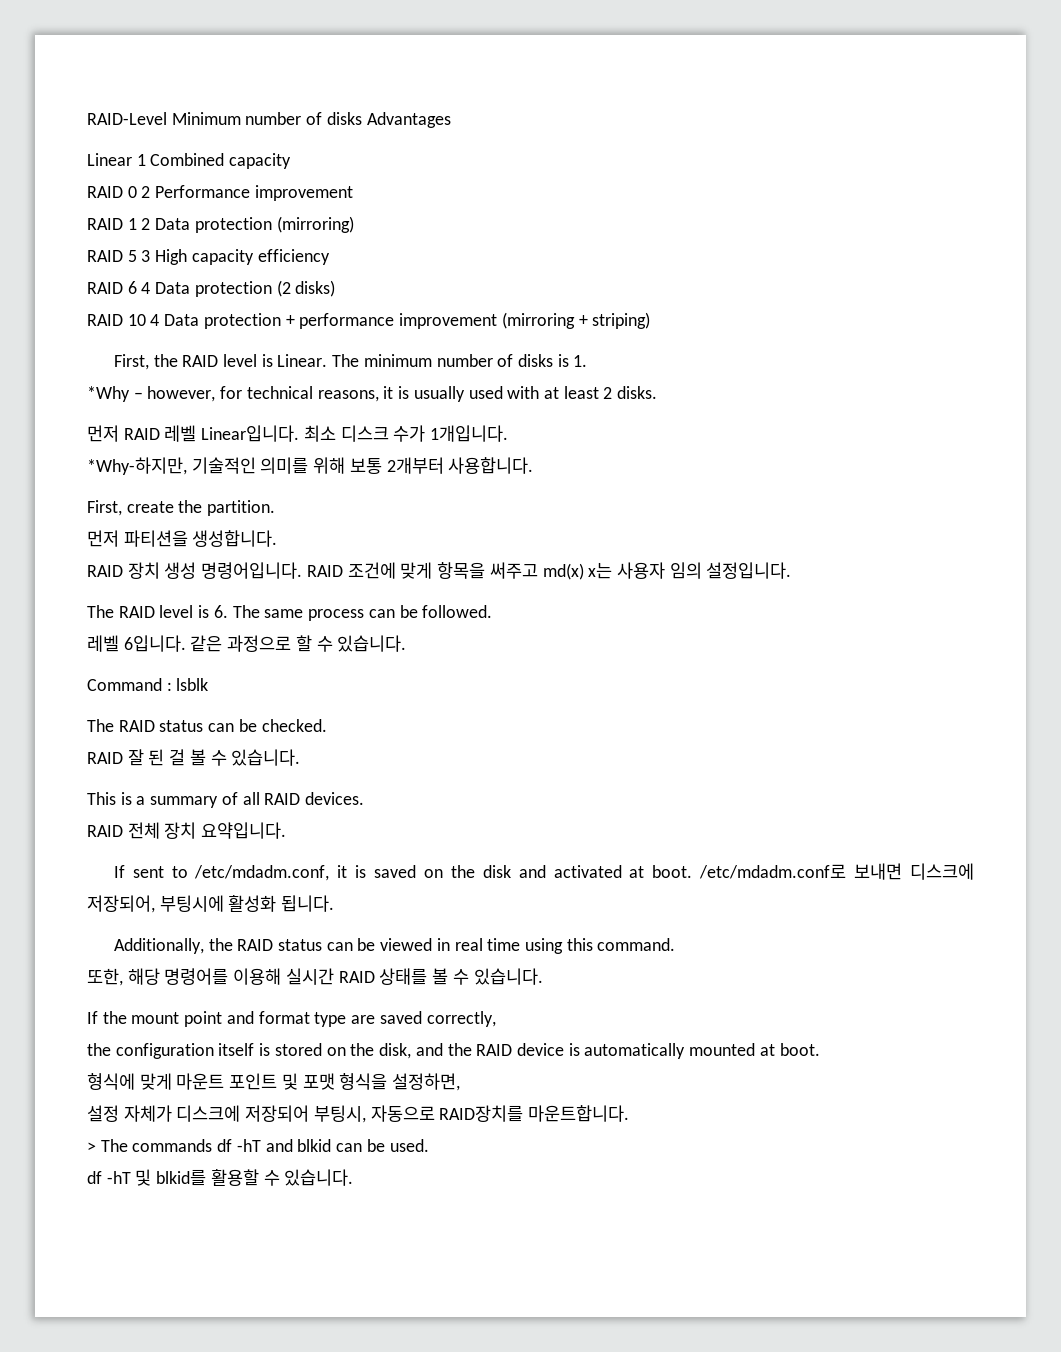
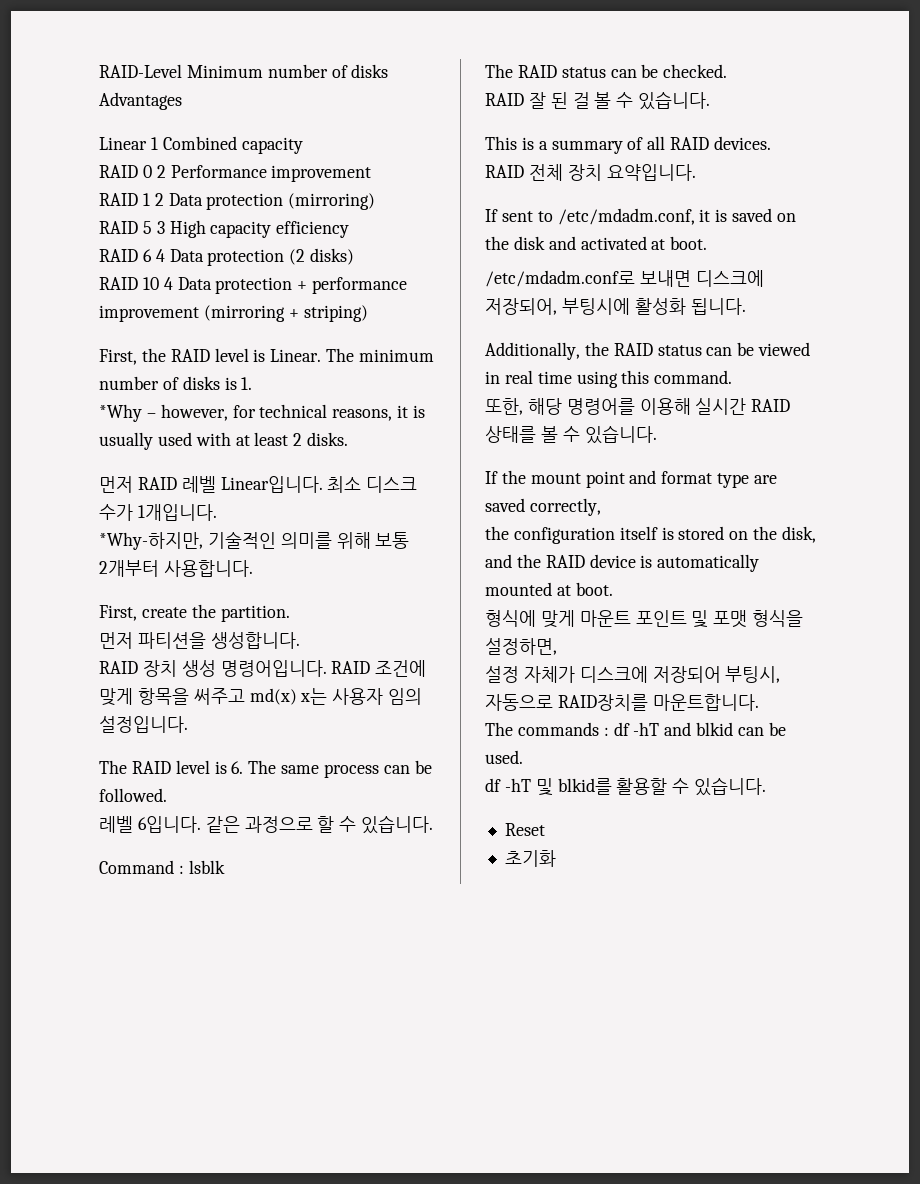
- If sent to /etc/mdadm.conf, it is saved on the disk and activated at boot. /etc/mdadm.conf로 보내면 디스크에 저장되어, 부팅시에 활성화 됩니다.
+ If sent to /etc/mdadm.conf, it is saved on the disk and activated at boot.
+ /etc/mdadm.conf로 보내면 디스크에 저장되어, 부팅시에 활성화 됩니다.
- > The commands df -hT and blkid can be used.
+ The commands : df -hT and blkid can be used.
+ Reset
+ 초기화

